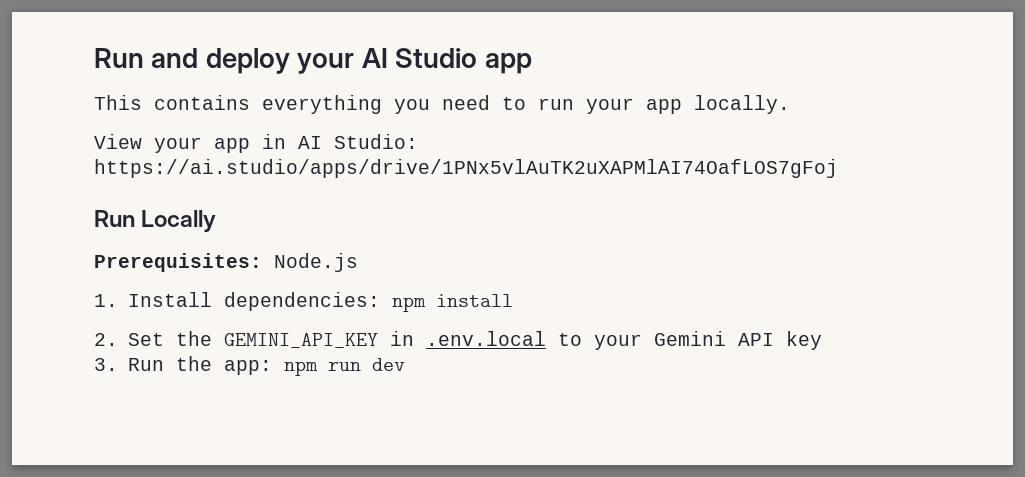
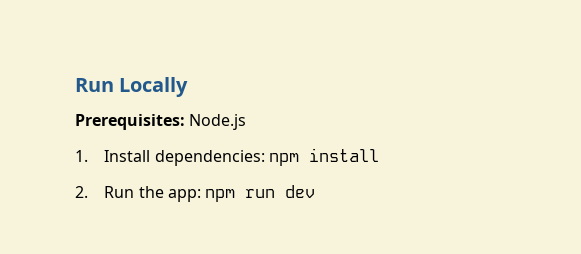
- Run and deploy your AI Studio app
- This contains everything you need to run your app locally.
- View your app in AI Studio: https://ai.studio/apps/drive/1PNx5vlAuTK2uXAPMlAI74OafLOS7gFoj
- 2. Set the GEMINI_API_KEY in .env.local to your Gemini API key
- 3. Run the app: npm run dev
+ 2. Run the app: npm run dev

